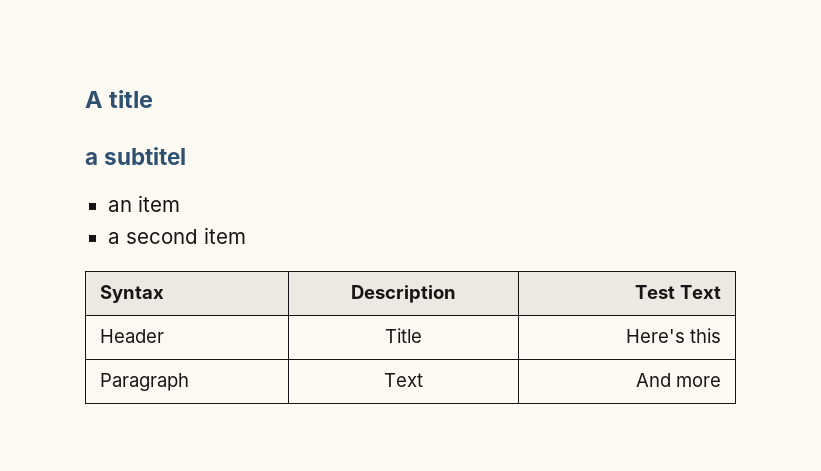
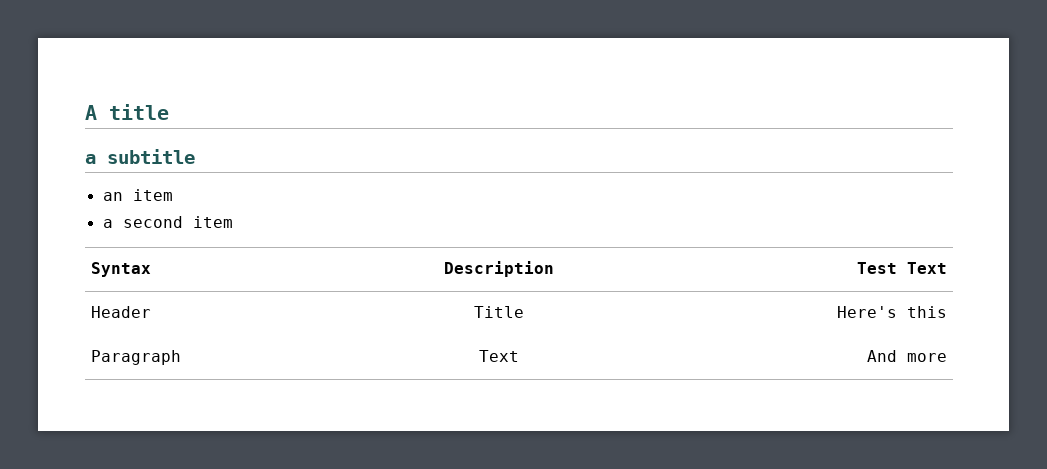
- a subtitel
+ a subtitle

